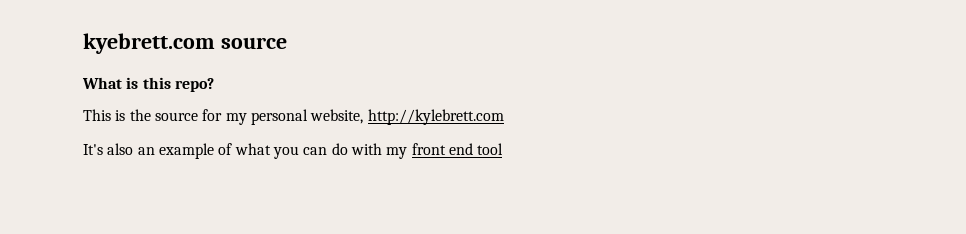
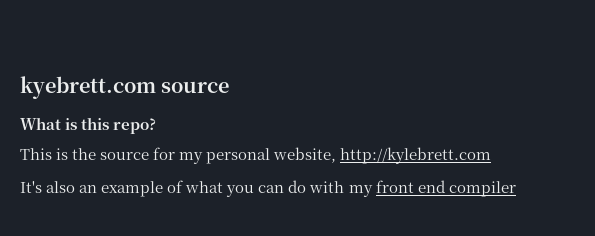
- It's also an example of what you can do with my front end tool
+ It's also an example of what you can do with my front end compiler

